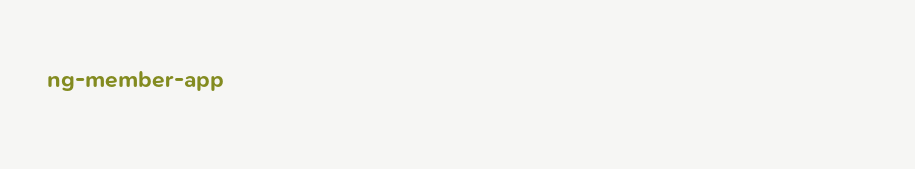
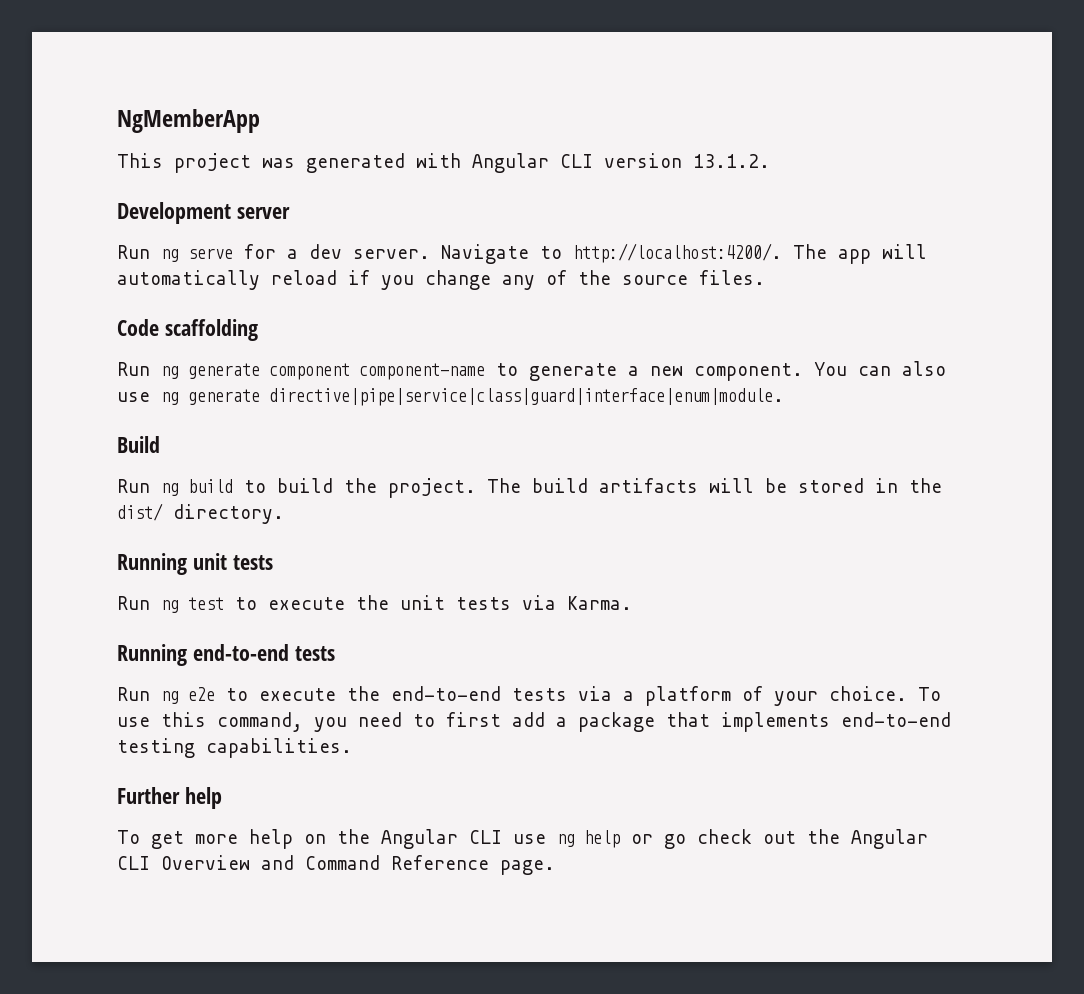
- ng-member-app
+ NgMemberApp
+ This project was generated with Angular CLI version 13.1.2.
+ Development server
+ Run ng serve for a dev server. Navigate to http://localhost:4200/. The app will automatically reload if you change any of the source files.
+ Code scaffolding
+ Run ng generate component component-name to generate a new component. You can also use ng generate directive|pipe|service|class|guard|interface|enum|module.
+ Build
+ Run ng build to build the project. The build artifacts will be stored in the dist/ directory.
+ Running unit tests
+ Run ng test to execute the unit tests via Karma.
+ Running end-to-end tests
+ Run ng e2e to execute the end-to-end tests via a platform of your choice. To use this command, you need to first add a package that implements end-to-end testing capabilities.
+ Further help
+ To get more help on the Angular CLI use ng help or go check out the Angular CLI Overview and Command Reference page.

